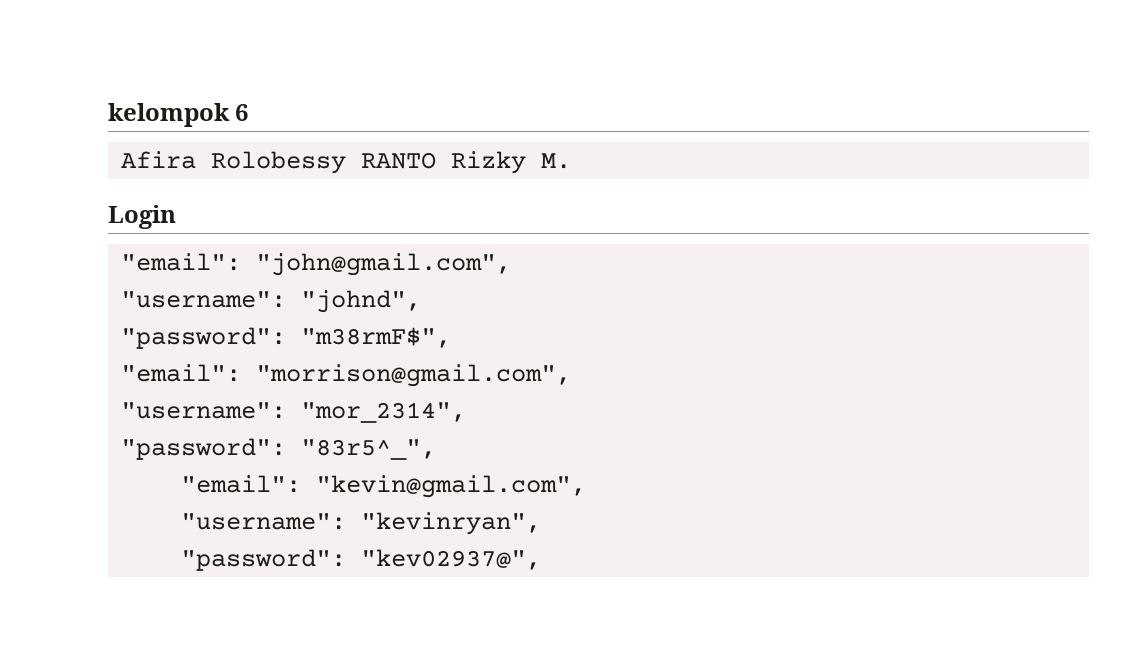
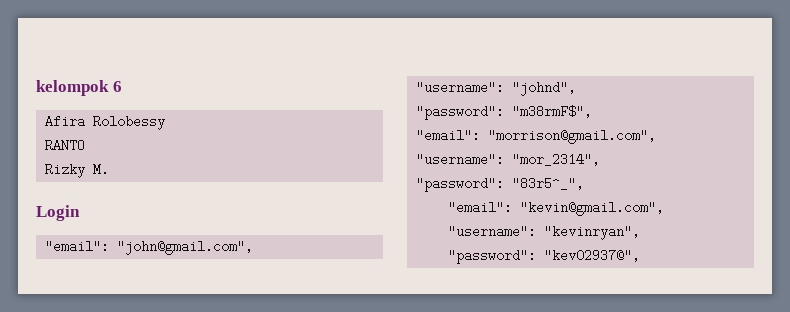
- Afira Rolobessy RANTO Rizky M.
+ Afira Rolobessy
+ RANTO
+ Rizky M.

